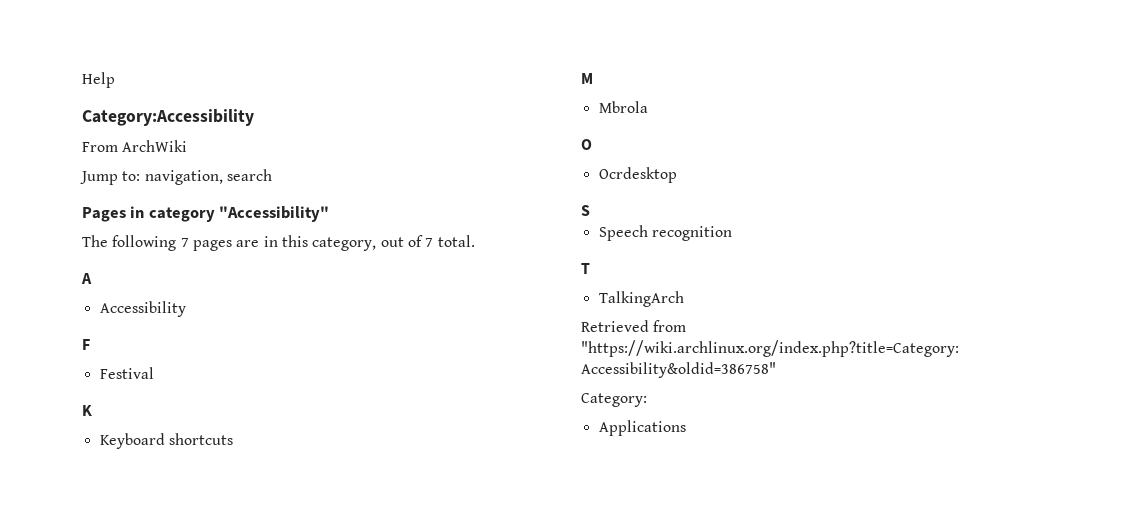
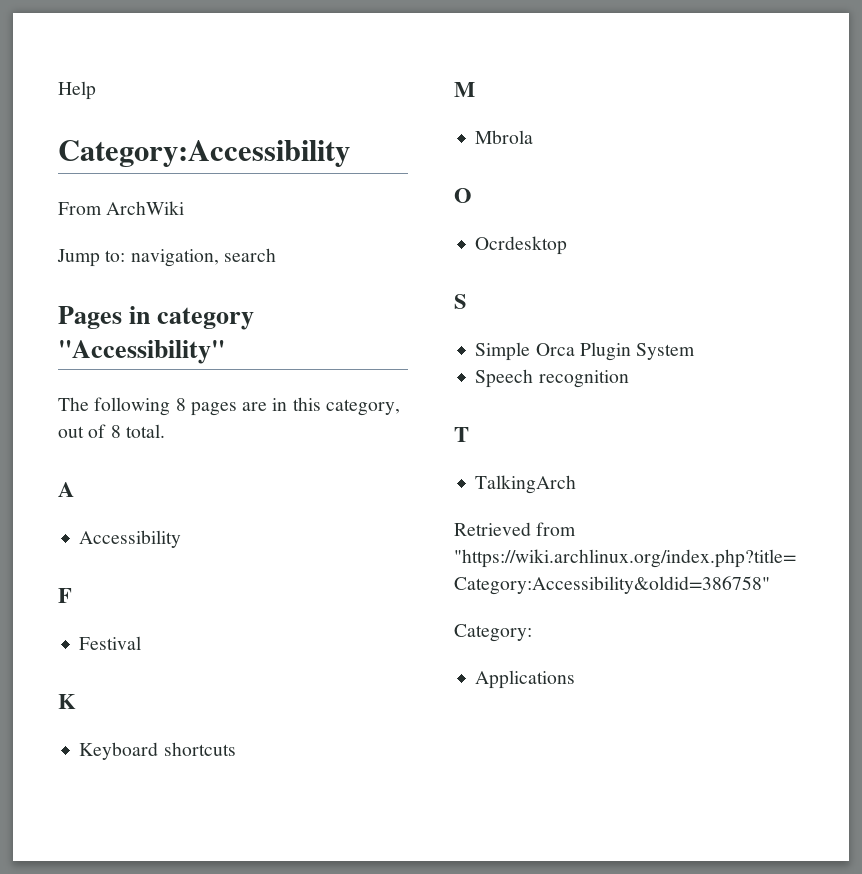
- The following 7 pages are in this category, out of 7 total.
+ The following 8 pages are in this category, out of 8 total.
+ Simple Orca Plugin System

